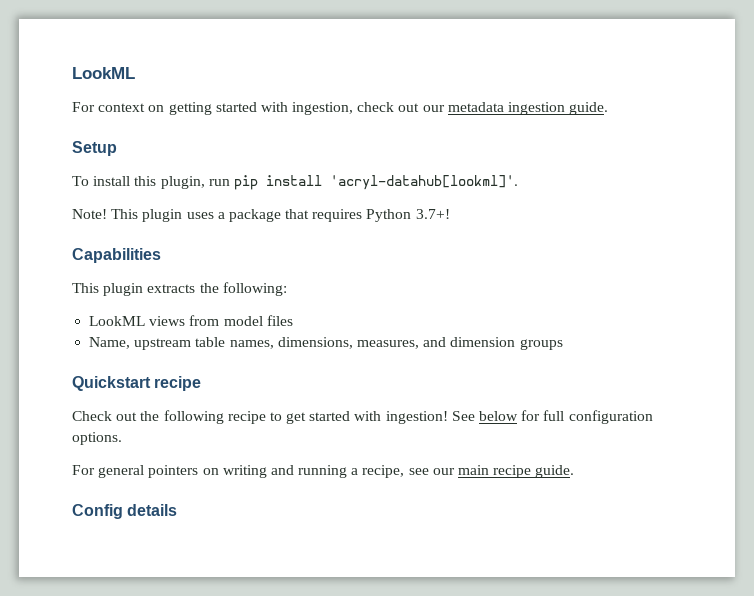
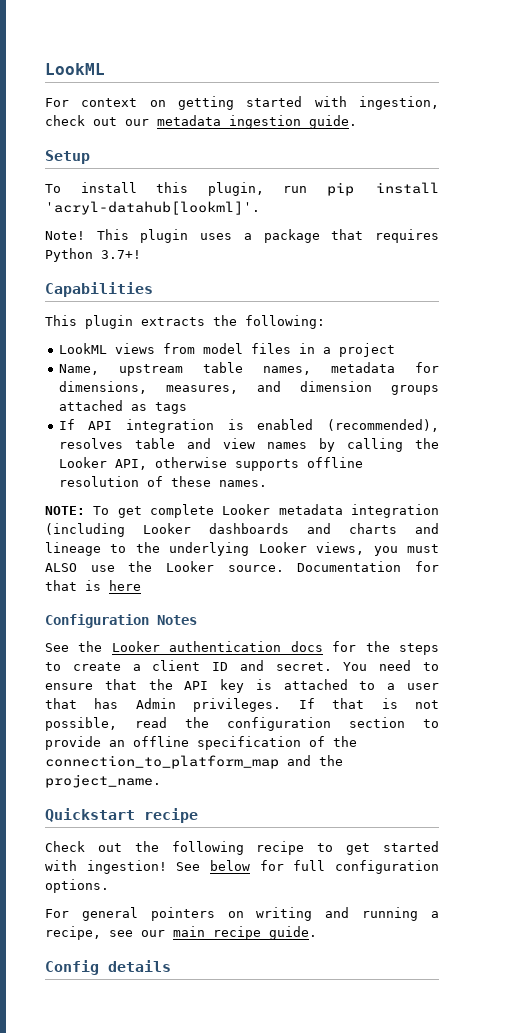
- LookML views from model files
+ LookML views from model files in a project
- Name, upstream table names, dimensions, measures, and dimension groups
+ Name, upstream table names, metadata for dimensions, measures, and dimension groups attached as tags
+ If API integration is enabled (recommended), resolves table and view names by calling the Looker API, otherwise supports offline resolution of these names.
+ NOTE: To get complete Looker metadata integration (including Looker dashboards and charts and lineage to the underlying Looker views, you must ALSO use the Looker source. Documentation for that is here
+ Configuration Notes
+ See the Looker authentication docs for the steps to create a client ID and secret. You need to ensure that the API key is attached to a user that has Admin privileges. If that is not possible, read the configuration section to provide an offline specification of the connection_to_platform_map and the project_name.

